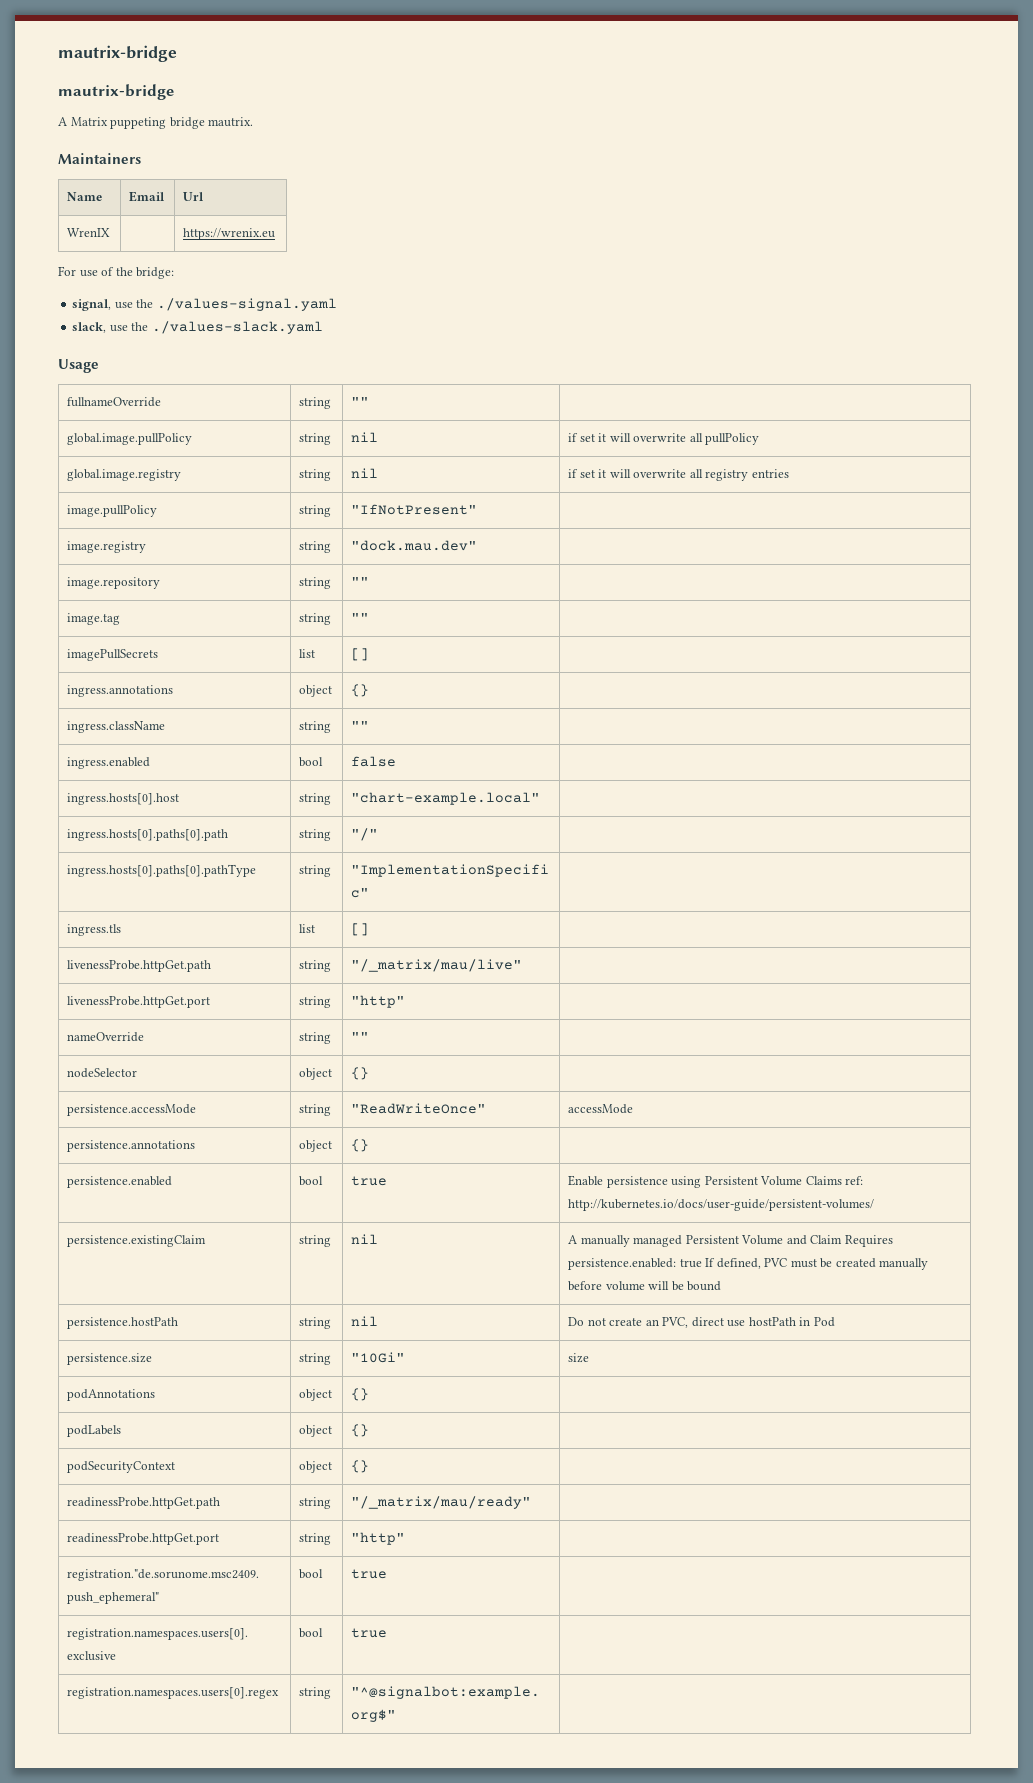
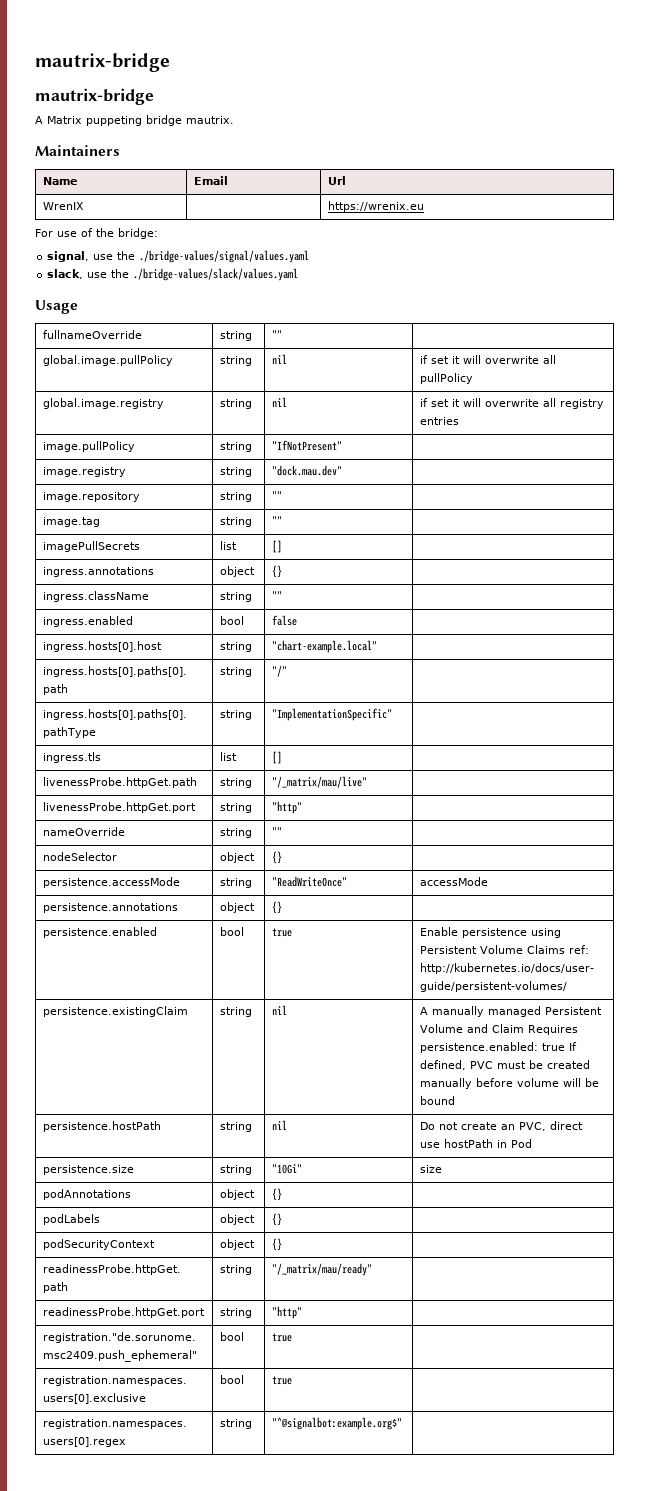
- signal, use the ./values-signal.yaml
+ signal, use the ./bridge-values/signal/values.yaml
- slack, use the ./values-slack.yaml
+ slack, use the ./bridge-values/slack/values.yaml

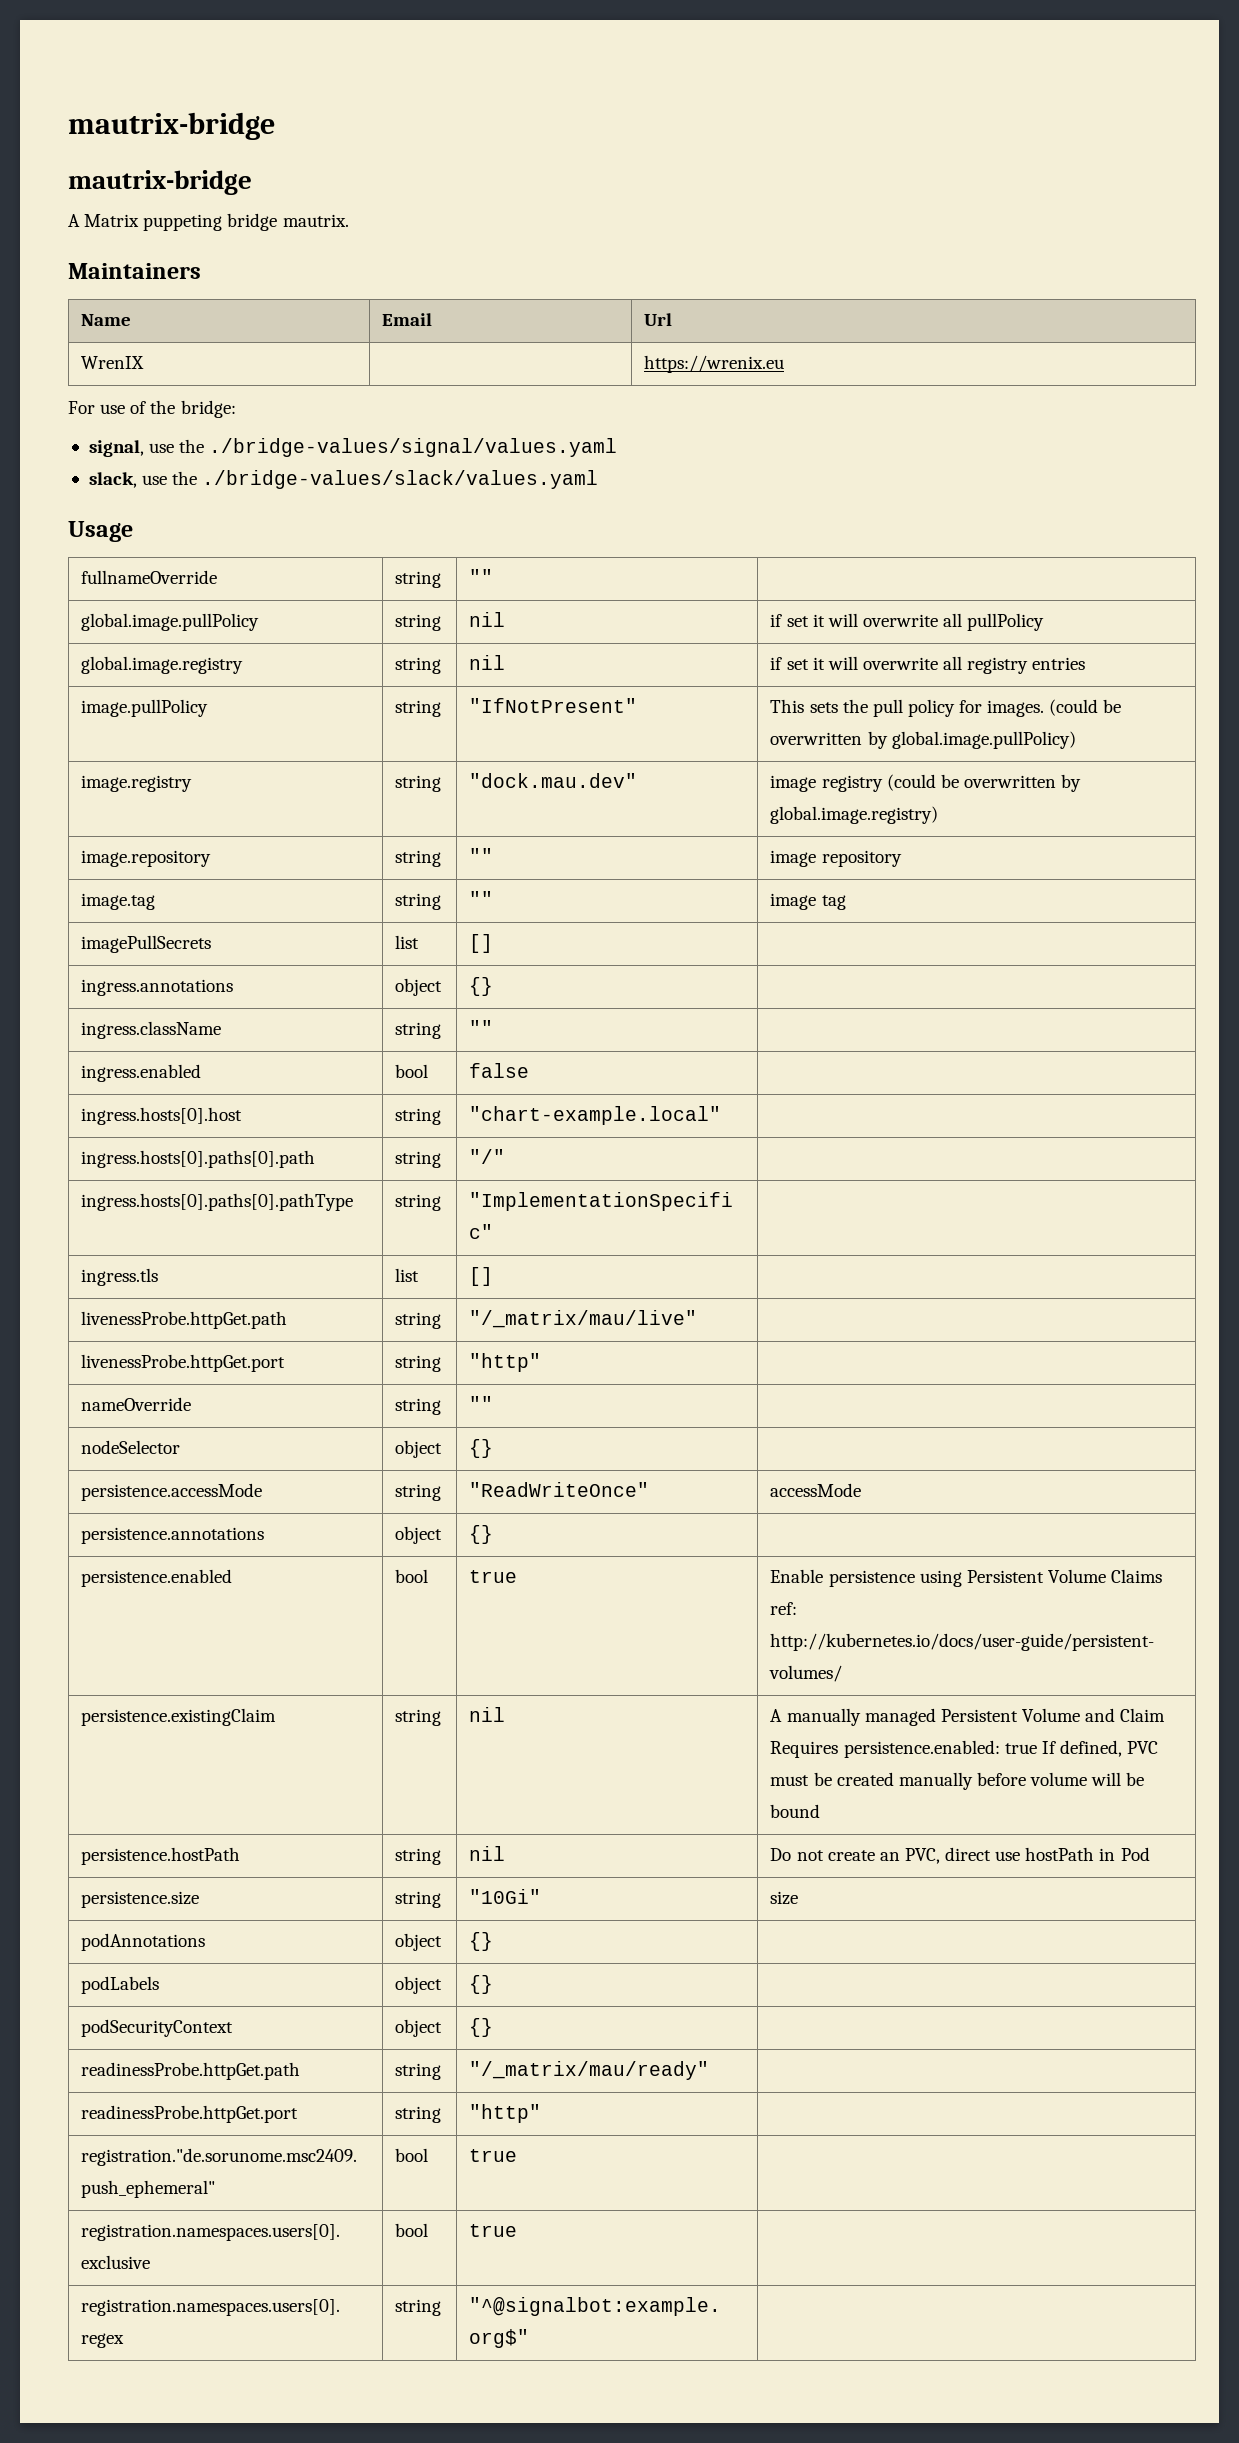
- image.pullPolicy | string | "IfNotPresent" |
- image.registry | string | "dock.mau.dev" |
+ image.pullPolicy | string | "IfNotPresent" | This sets the pull policy for images. (could be overwritten by global.image.pullPolicy)
+ image.registry | string | "dock.mau.dev" | image registry (could be overwritten by global.image.registry)
- image.repository | string | "" |
+ image.repository | string | "" | image repository
- image.tag | string | "" |
+ image.tag | string | "" | image tag

